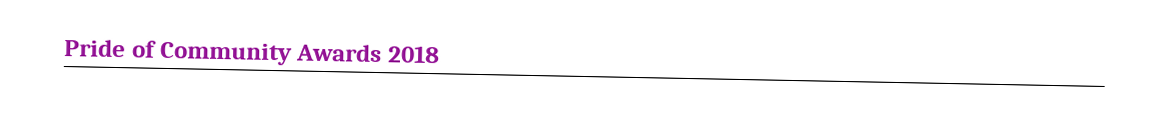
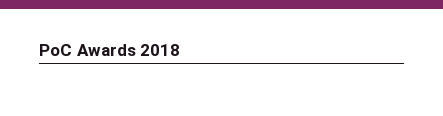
- Pride of Community Awards 2018
+ PoC Awards 2018

